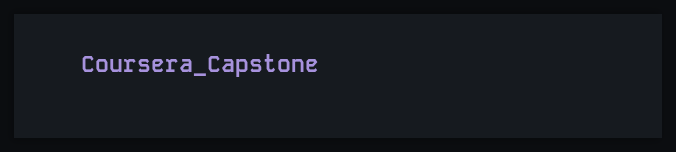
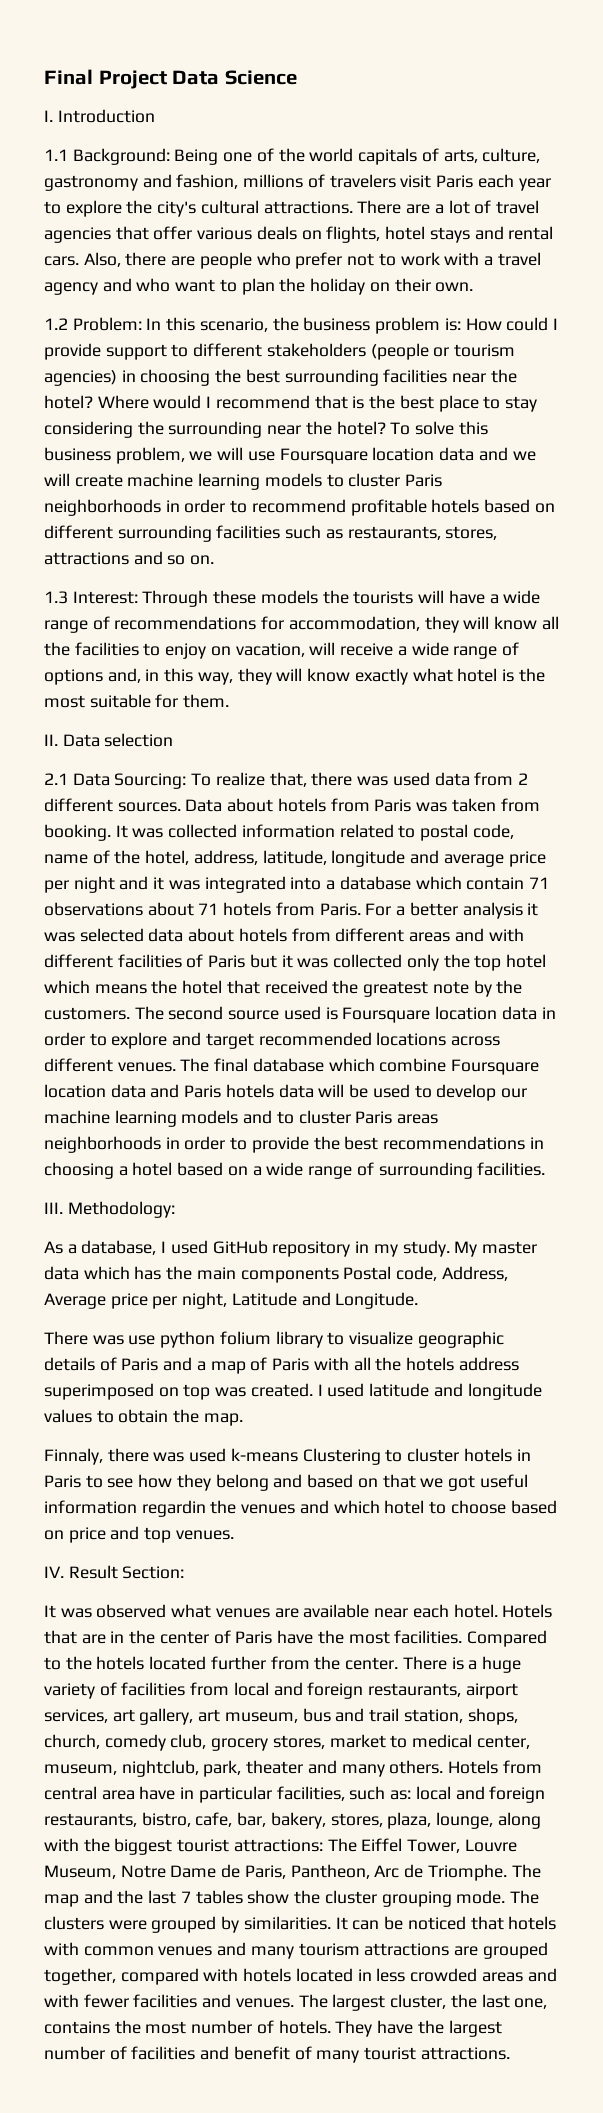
- Coursera_Capstone
+ Final Project Data Science
+ I. Introduction
+ 1.1 Background: Being one of the world capitals of arts, culture, gastronomy and fashion, millions of travelers visit Paris each year to explore the city's cultural attractions. There are a lot of travel agencies that offer various deals on flights, hotel stays and rental cars. Also, there are people who prefer not to work with a travel agency and who want to plan the holiday on their own.
+ 1.2 Problem: In this scenario, the business problem is: How could I provide support to different stakeholders (people or tourism agencies) in choosing the best surrounding facilities near the hotel? Where would I recommend that is the best place to stay considering the surrounding near the hotel? To solve this business problem, we will use Foursquare location data and we will create machine learning models to cluster Paris neighborhoods in order to recommend profitable hotels based on different surrounding facilities such as restaurants, stores, attractions and so on.
+ 1.3 Interest: Through these models the tourists will have a wide range of recommendations for accommodation, they will know all the facilities to enjoy on vacation, will receive a wide range of options and, in this way, they will know exactly what hotel is the most suitable for them.
+ II. Data selection
+ 2.1 Data Sourcing: To realize that, there was used data from 2 different sources. Data about hotels from Paris was taken from booking. It was collected information related to postal code, name of the hotel, address, latitude, longitude and average price per night and it was integrated into a database which contain 71 observations about 71 hotels from Paris. For a better analysis it was selected data about hotels from different areas and with different facilities of Paris but it was collected only the top hotel which means the hotel that received the greatest note by the customers. The second source used is Foursquare location data in order to explore and target recommended locations across different venues. The final database which combine Foursquare location data and Paris hotels data will be used to develop our machine learning models and to cluster Paris areas neighborhoods in order to provide the best recommendations in choosing a hotel based on a wide range of surrounding facilities.
+ III. Methodology:
+ As a database, I used GitHub repository in my study. My master data which has the main components Postal code, Address, Average price per night, Latitude and Longitude.
+ There was use python folium library to visualize geographic details of Paris and a map of Paris with all the hotels address superimposed on top was created. I used latitude and longitude values to obtain the map.
+ Finnaly, there was used k-means Clustering to cluster hotels in Paris to see how they belong and based on that we got useful information regardin the venues and which hotel to choose based on price and top venues.
+ IV. Result Section:
+ It was observed what venues are available near each hotel. Hotels that are in the center of Paris have the most facilities. Compared to the hotels located further from the center. There is a huge variety of facilities from local and foreign restaurants, airport services, art gallery, art museum, bus and trail station, shops, church, comedy club, grocery stores, market to medical center, museum, nightclub, park, theater and many others. Hotels from central area have in particular facilities, such as: local and foreign restaurants, bistro, cafe, bar, bakery, stores, plaza, lounge, along with the biggest tourist attractions: The Eiffel Tower, Louvre Museum, Notre Dame de Paris, Pantheon, Arc de Triomphe. The map and the last 7 tables show the cluster grouping mode. The clusters were grouped by similarities. It can be noticed that hotels with common venues and many tourism attractions are grouped together, compared with hotels located in less crowded areas and with fewer facilities and venues. The largest cluster, the last one, contains the most number of hotels. They have the largest number of facilities and benefit of many tourist attractions.

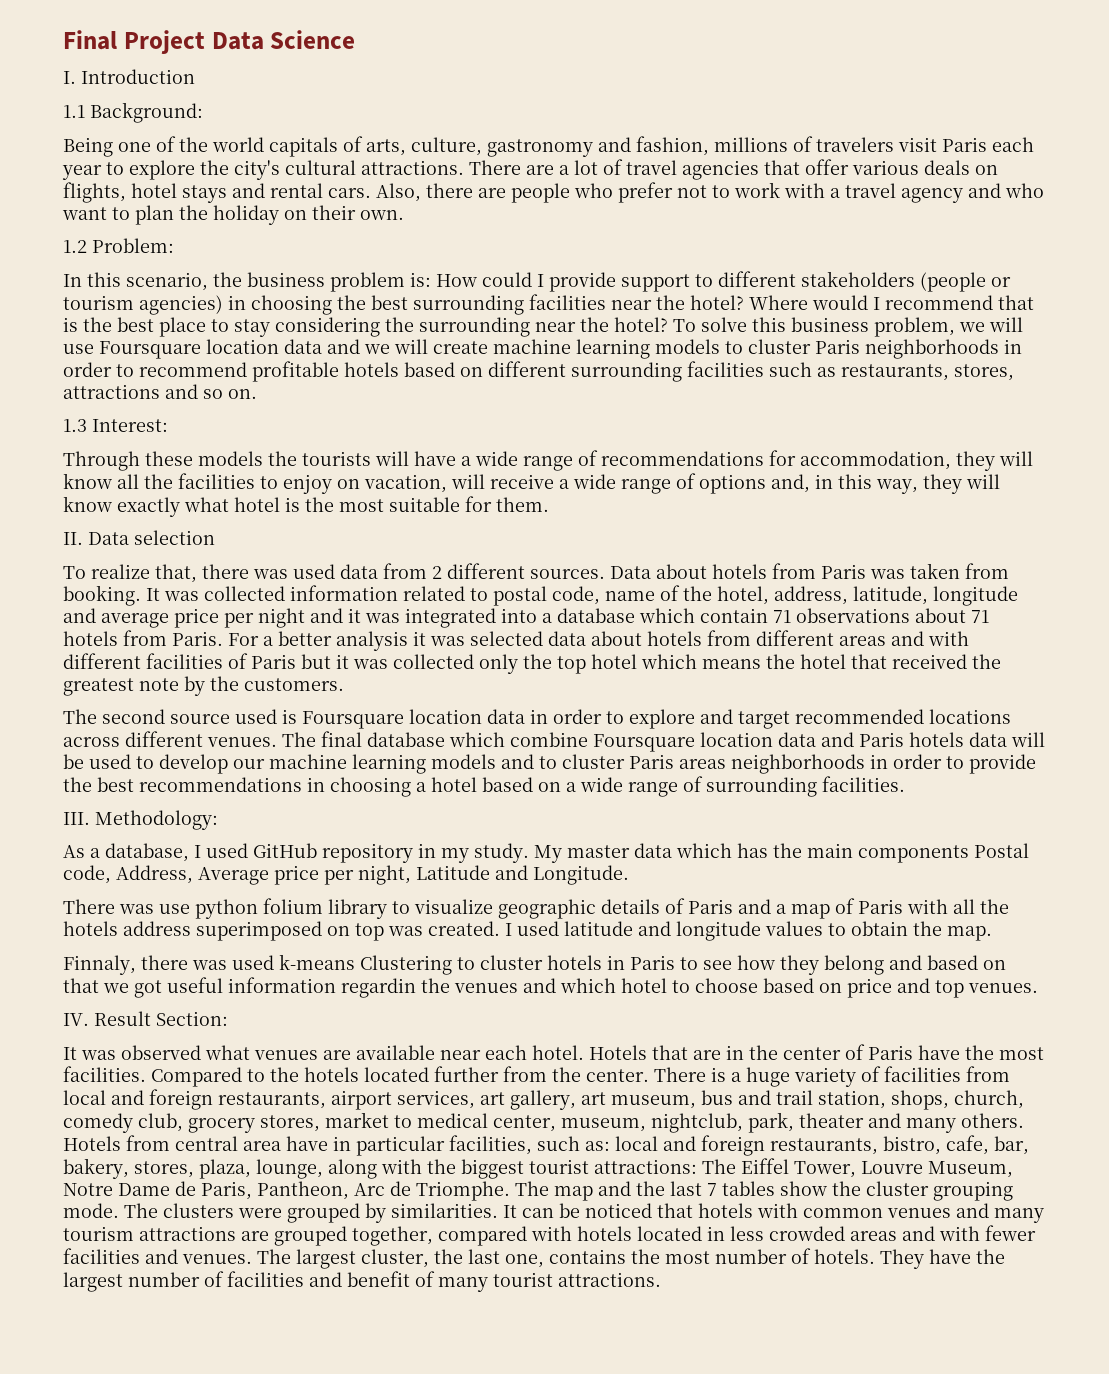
- 1.1 Background: Being one of the world capitals of arts, culture, gastronomy and fashion, millions of travelers visit Paris each year to explore the city's cultural attractions.
+ 1.1 Background:
+ Being one of the world capitals of arts, culture, gastronomy and fashion, millions of travelers visit Paris each year to explore the city's cultural attractions.
- 1.2 Problem: In this scenario, the business problem is: How could I provide support to different stakeholders (people or tourism agencies) in choosing the best surrounding facilities near the hotel?
+ 1.2 Problem:
+ In this scenario, the business problem is: How could I provide support to different stakeholders (people or tourism agencies) in choosing the best surrounding facilities near the hotel?
- 1.3 Interest: Through these models the tourists will have a wide range of recommendations for accommodation, they will know all the facilities to enjoy on vacation, will receive a wide range of options and, in this way, they will know exactly what hotel is the most suitable for them.
+ 1.3 Interest:
+ Through these models the tourists will have a wide range of recommendations for accommodation, they will know all the facilities to enjoy on vacation, will receive a wide range of options and, in this way, they will know exactly what hotel is the most suitable for them.
- 2.1 Data Sourcing: To realize that, there was used data from 2 different sources.
+ To realize that, there was used data from 2 different sources.
- For a better analysis it was selected data about hotels from different areas and with different facilities of Paris but it was collected only the top hotel which means the hotel that received the greatest note by the customers. The second source used is Foursquare location data in order to explore and target recommended locations across different venues.
+ For a better analysis it was selected data about hotels from different areas and with different facilities of Paris but it was collected only the top hotel which means the hotel that received the greatest note by the customers.
+ The second source used is Foursquare location data in order to explore and target recommended locations across different venues.

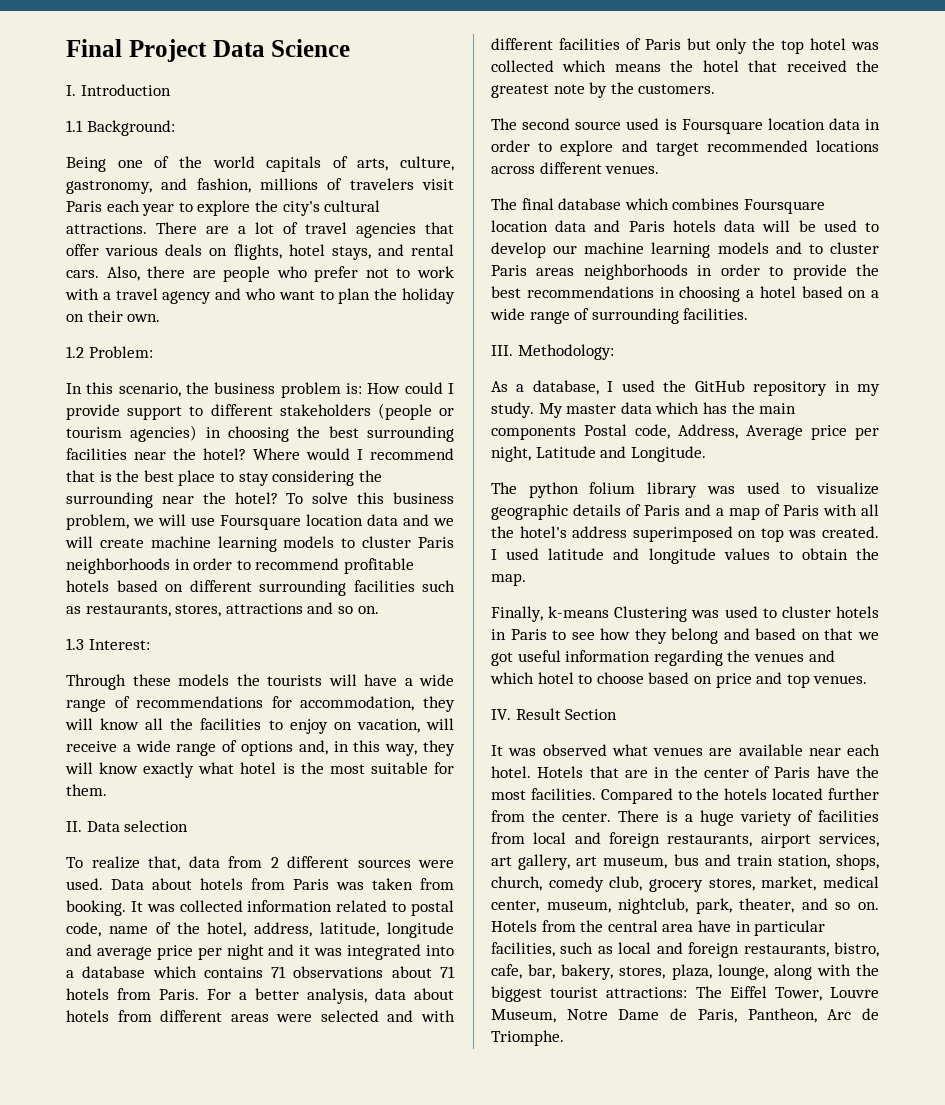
- Being one of the world capitals of arts, culture, gastronomy and fashion, millions of travelers visit Paris each year to explore the city's cultural attractions.
+ Being one of the world capitals of arts, culture, gastronomy, and fashion, millions of travelers visit Paris each year to explore the city's cultural attractions.
- There are a lot of travel agencies that offer various deals on flights, hotel stays and rental cars.
+ There are a lot of travel agencies that offer various deals on flights, hotel stays, and rental cars.
- To realize that, there was used data from 2 different sources.
+ To realize that, data from 2 different sources were used.
- It was collected information related to postal code, name of the hotel, address, latitude, longitude and average price per night and it was integrated into a database which contain 71 observations about 71 hotels from Paris.
+ It was collected information related to postal code, name of the hotel, address, latitude, longitude and average price per night and it was integrated into a database which contains 71 observations about 71 hotels from Paris.
- For a better analysis it was selected data about hotels from different areas and with different facilities of Paris but it was collected only the top hotel which means the hotel that received the greatest note by the customers.
+ For a better analysis, data about hotels from different areas were selected and with different facilities of Paris but only the top hotel was collected which means the hotel that received the greatest note by the customers.
- The second source used is Foursquare location data in order to explore and target recommended locations across different venues. The final database which combine Foursquare location data and Paris hotels data will be used to develop our machine learning models and to cluster Paris areas neighborhoods in order to provide the best recommendations in choosing a hotel based on a wide range of surrounding facilities.
+ The second source used is Foursquare location data in order to explore and target recommended locations across different venues.
+ The final database which combines Foursquare location data and Paris hotels data will be used to develop our machine learning models and to cluster Paris areas neighborhoods in order to provide the best recommendations in choosing a hotel based on a wide range of surrounding facilities.
- As a database, I used GitHub repository in my study.
+ As a database, I used the GitHub repository in my study.
- There was use python folium library to visualize geographic details of Paris and a map of Paris with all the hotels address superimposed on top was created.
+ The python folium library was used to visualize geographic details of Paris and a map of Paris with all the hotel's address superimposed on top was created.
- Finnaly, there was used k-means Clustering to cluster hotels in Paris to see how they belong and based on that we got useful information regardin the venues and which hotel to choose based on price and top venues.
+ Finally, k-means Clustering was used to cluster hotels in Paris to see how they belong and based on that we got useful information regarding the venues and which hotel to choose based on price and top venues.
- IV. Result Section:
+ IV. Result Section
- There is a huge variety of facilities from local and foreign restaurants, airport services, art gallery, art museum, bus and trail station, shops, church, comedy club, grocery stores, market to medical center, museum, nightclub, park, theater and many others.
+ There is a huge variety of facilities from local and foreign restaurants, airport services, art gallery, art museum, bus and train station, shops, church, comedy club, grocery stores, market, medical center, museum, nightclub, park, theater, and so on.
- Hotels from central area have in particular facilities, such as: local and foreign restaurants, bistro, cafe, bar, bakery, stores, plaza, lounge, along with the biggest tourist attractions: The Eiffel Tower, Louvre Museum, Notre Dame de Paris, Pantheon, Arc de Triomphe. The map and the last 7 tables show the cluster grouping mode. The clusters were grouped by similarities. It can be noticed that hotels with common venues and many tourism attractions are grouped together, compared with hotels located in less crowded areas and with fewer facilities and venues. The largest cluster, the last one, contains the most number of hotels. They have the largest number of facilities and benefit of many tourist attractions.
+ Hotels from the central area have in particular facilities, such as local and foreign restaurants, bistro, cafe, bar, bakery, stores, plaza, lounge, along with the biggest tourist attractions: The Eiffel Tower, Louvre Museum, Notre Dame de Paris, Pantheon, Arc de Triomphe.

